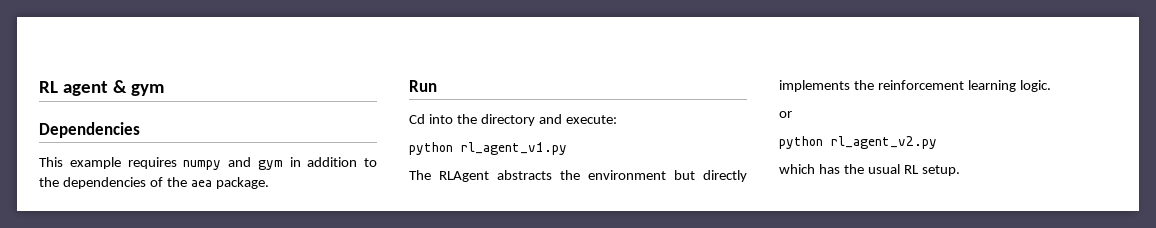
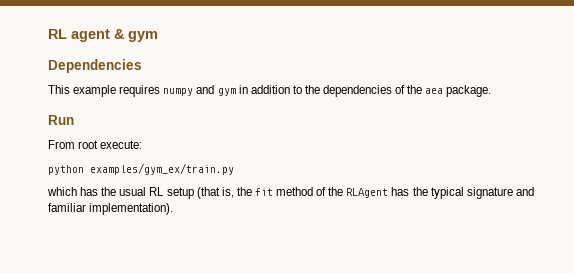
- Cd into the directory and execute:
- python rl_agent_v1.py
- The RLAgent abstracts the environment but directly implements the reinforcement learning logic.
- or
- python rl_agent_v2.py
+ From root execute:
+ python examples/gym_ex/train.py
- which has the usual RL setup.
+ which has the usual RL setup (that is, the fit method of the RLAgent has the typical signature and familiar implementation).

